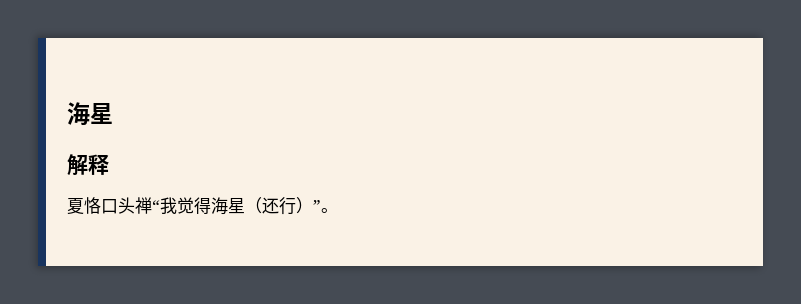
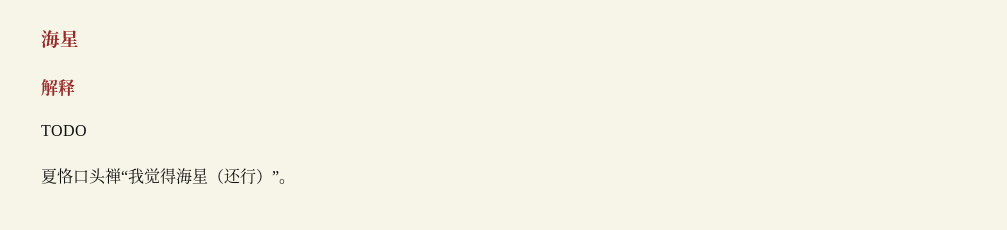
+ TODO

